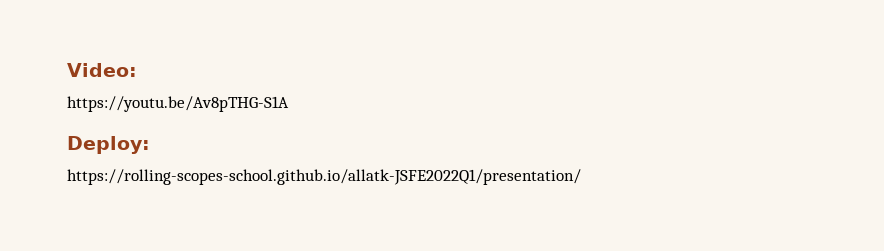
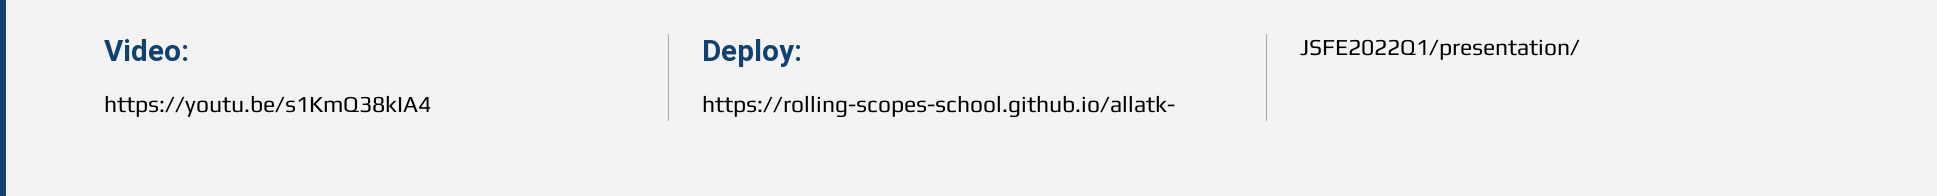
- https://youtu.be/Av8pTHG-S1A
+ https://youtu.be/s1KmQ38kIA4

